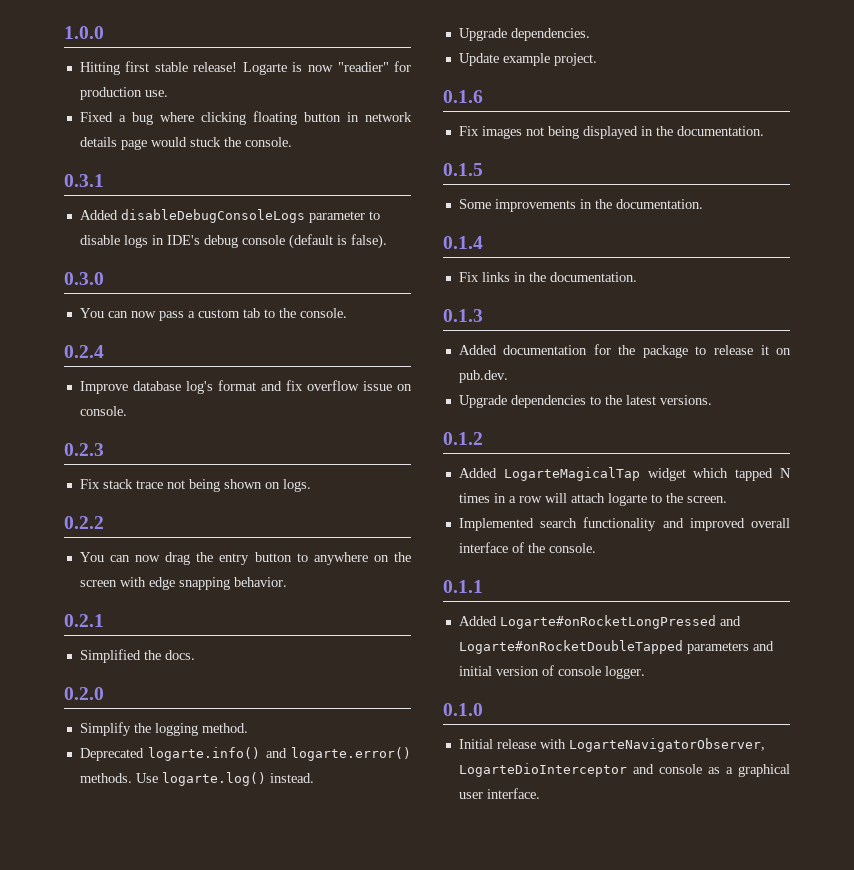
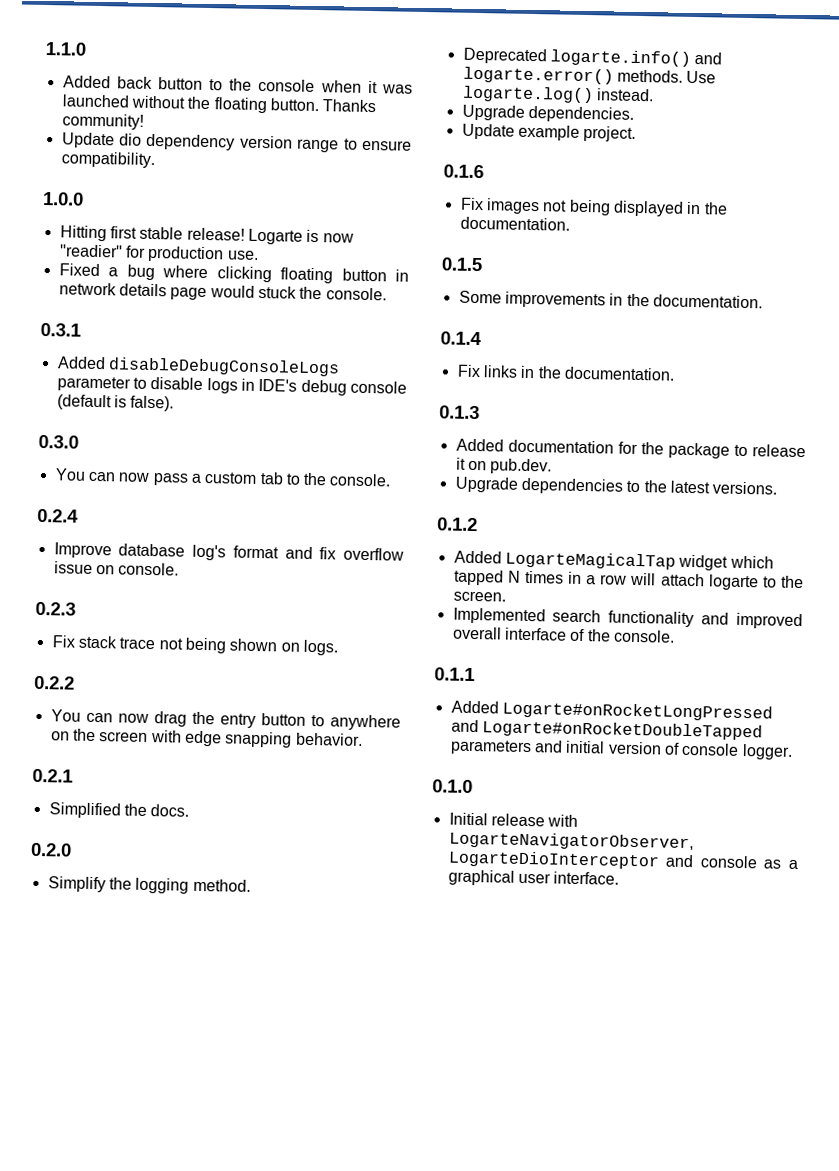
+ 1.1.0
+ Added back button to the console when it was launched without the floating button. Thanks community!
+ Update dio dependency version range to ensure compatibility.

